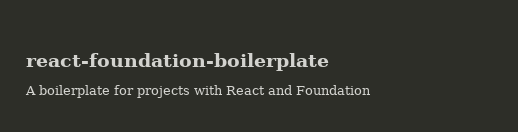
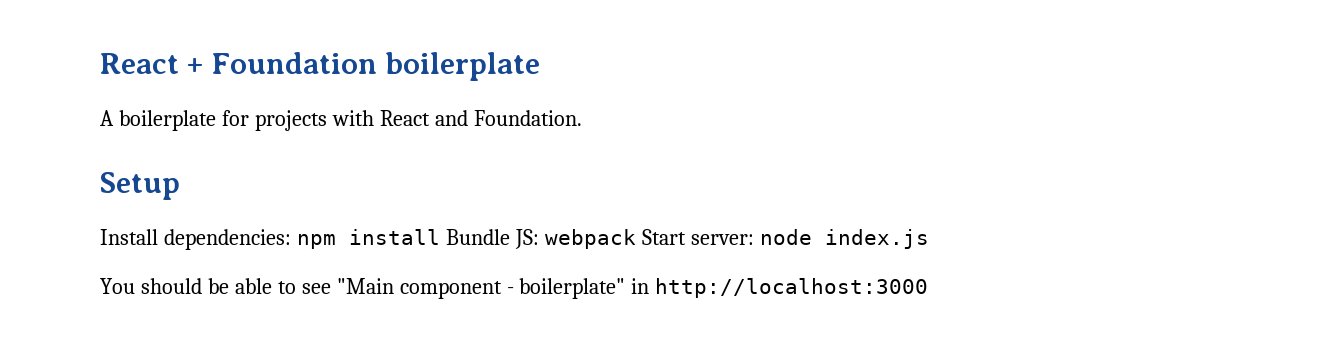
- react-foundation-boilerplate
+ React + Foundation boilerplate
- A boilerplate for projects with React and Foundation
+ A boilerplate for projects with React and Foundation.
+ Setup
+ Install dependencies: npm install Bundle JS: webpack Start server: node index.js
+ You should be able to see "Main component - boilerplate" in http://localhost:3000

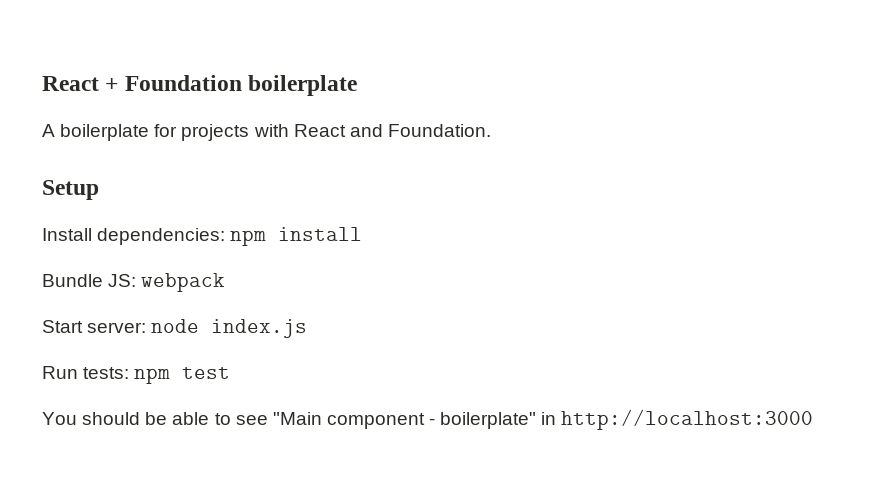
- Install dependencies: npm install Bundle JS: webpack Start server: node index.js
+ Install dependencies: npm install
+ Bundle JS: webpack
+ Start server: node index.js
+ Run tests: npm test

